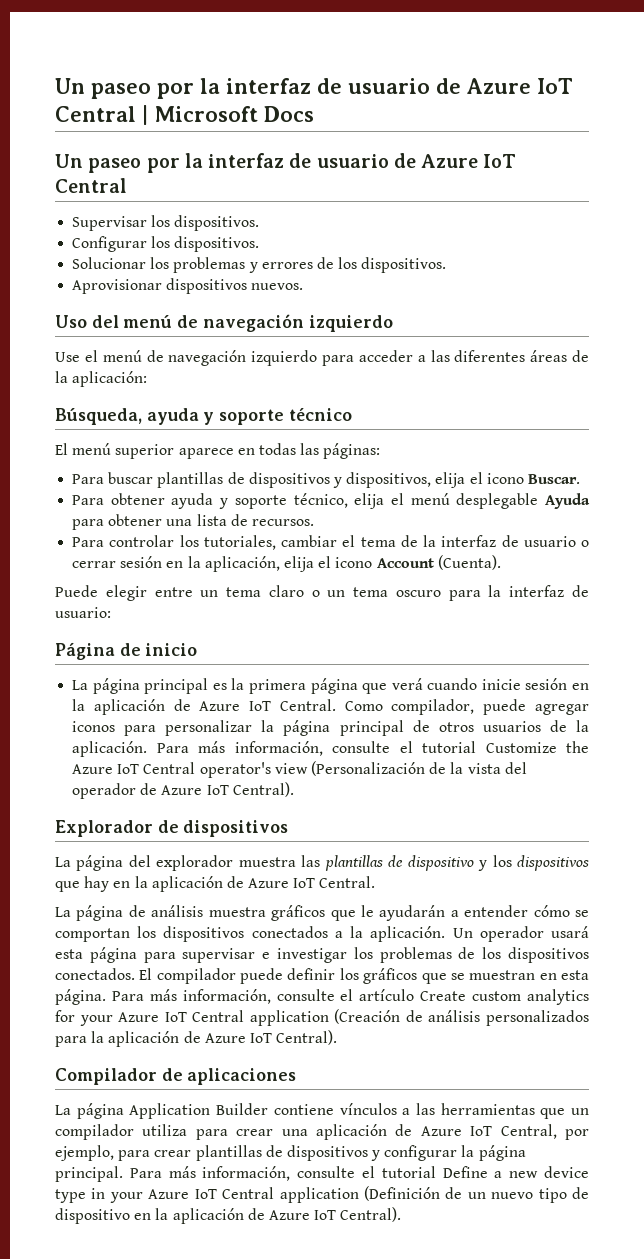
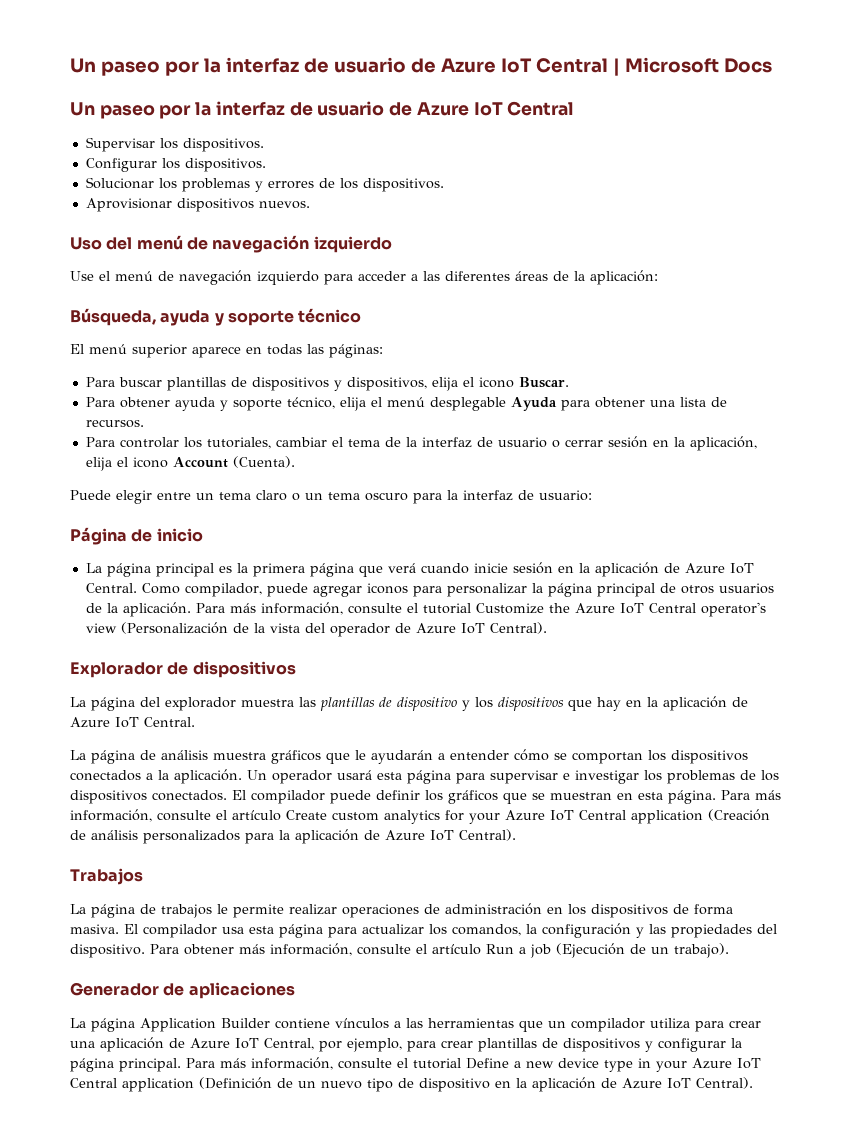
- Compilador de aplicaciones
+ Trabajos
+ La página de trabajos le permite realizar operaciones de administración en los dispositivos de forma masiva. El compilador usa esta página para actualizar los comandos, la configuración y las propiedades del dispositivo. Para obtener más información, consulte el artículo Run a job (Ejecución de un trabajo).
+ Generador de aplicaciones

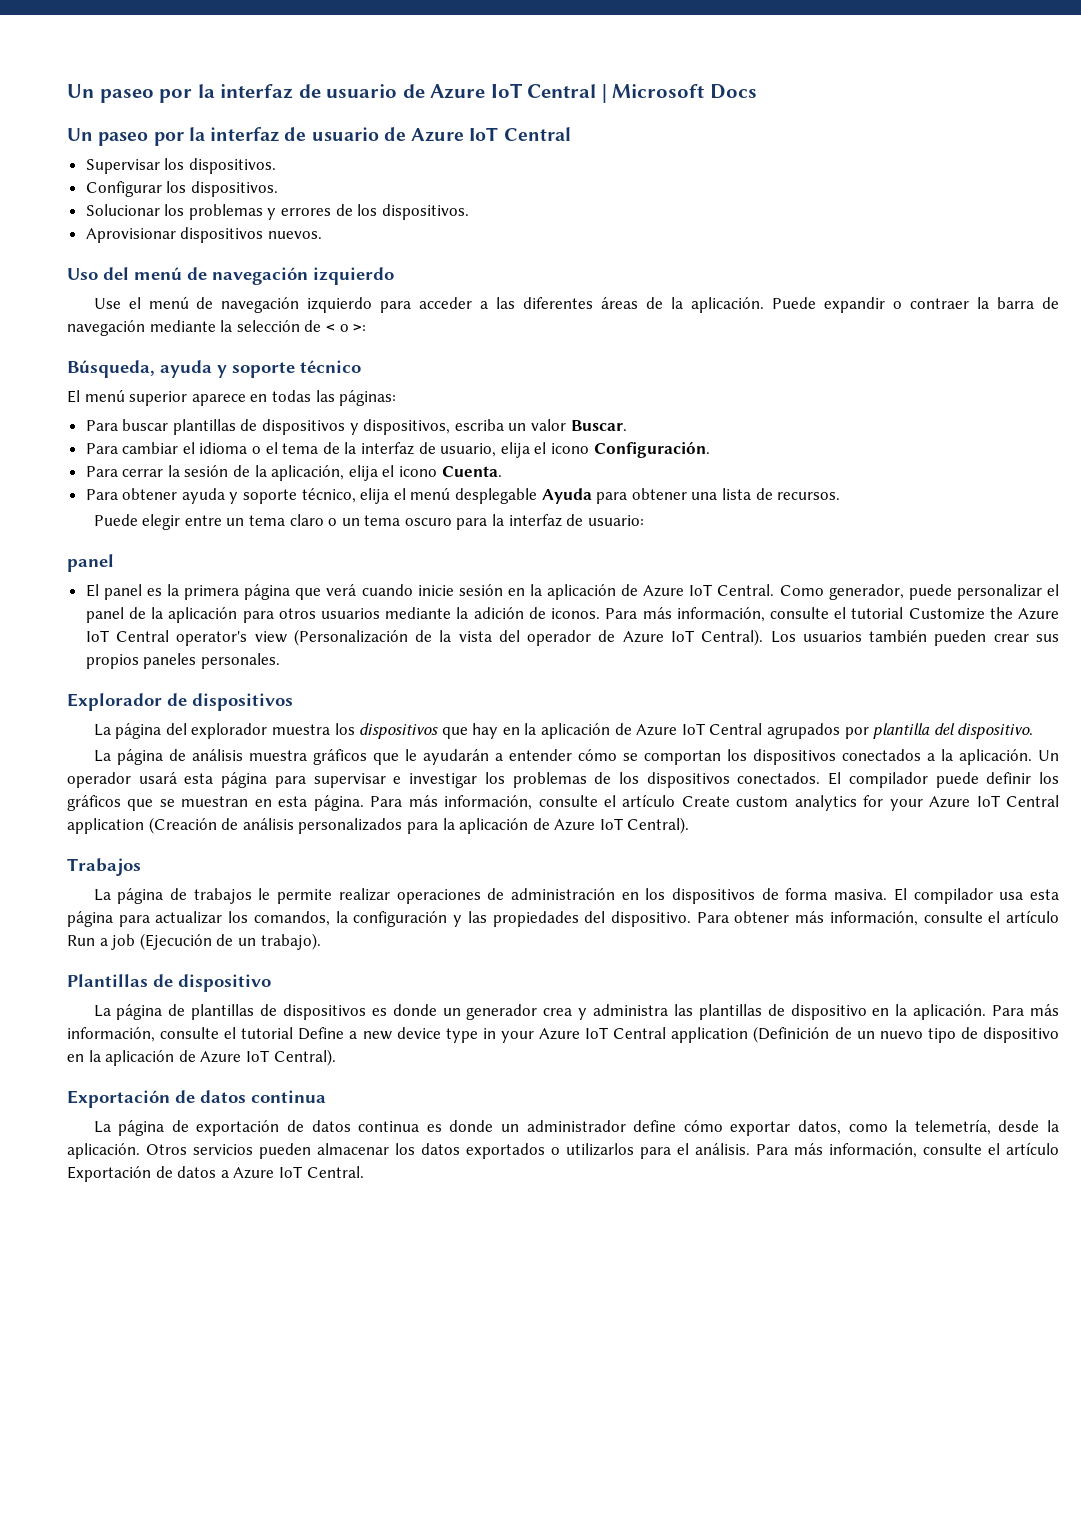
- Use el menú de navegación izquierdo para acceder a las diferentes áreas de la aplicación:
+ Use el menú de navegación izquierdo para acceder a las diferentes áreas de la aplicación. Puede expandir o contraer la barra de navegación mediante la selección de < o >:
- Para buscar plantillas de dispositivos y dispositivos, elija el icono Buscar.
+ Para buscar plantillas de dispositivos y dispositivos, escriba un valor Buscar.
+ Para cambiar el idioma o el tema de la interfaz de usuario, elija el icono Configuración.
+ Para cerrar la sesión de la aplicación, elija el icono Cuenta.
- Para controlar los tutoriales, cambiar el tema de la interfaz de usuario o cerrar sesión en la aplicación, elija el icono Account (Cuenta).
  Puede elegir entre un tema claro o un tema oscuro para la interfaz de usuario:
- Página de inicio
- La página principal es la primera página que verá cuando inicie sesión en la aplicación de Azure IoT Central.
+ panel
+ El panel es la primera página que verá cuando inicie sesión en la aplicación de Azure IoT Central.
- Como compilador, puede agregar iconos para personalizar la página principal de otros usuarios de la aplicación.
+ Como generador, puede personalizar el panel de la aplicación para otros usuarios mediante la adición de iconos.
+ Los usuarios también pueden crear sus propios paneles personales.
- La página del explorador muestra las plantillas de dispositivo y los dispositivos que hay en la aplicación de Azure IoT Central.
+ La página del explorador muestra los dispositivos que hay en la aplicación de Azure IoT Central agrupados por plantilla del dispositivo.
- Generador de aplicaciones
- La página Application Builder contiene vínculos a las herramientas que un compilador utiliza para crear una aplicación de Azure IoT Central, por ejemplo, para crear plantillas de dispositivos y configurar la página principal.
+ Plantillas de dispositivo
+ La página de plantillas de dispositivos es donde un generador crea y administra las plantillas de dispositivo en la aplicación.
+ Exportación de datos continua
+ La página de exportación de datos continua es donde un administrador define cómo exportar datos, como la telemetría, desde la aplicación. Otros servicios pueden almacenar los datos exportados o utilizarlos para el análisis. Para más información, consulte el artículo Exportación de datos a Azure IoT Central.

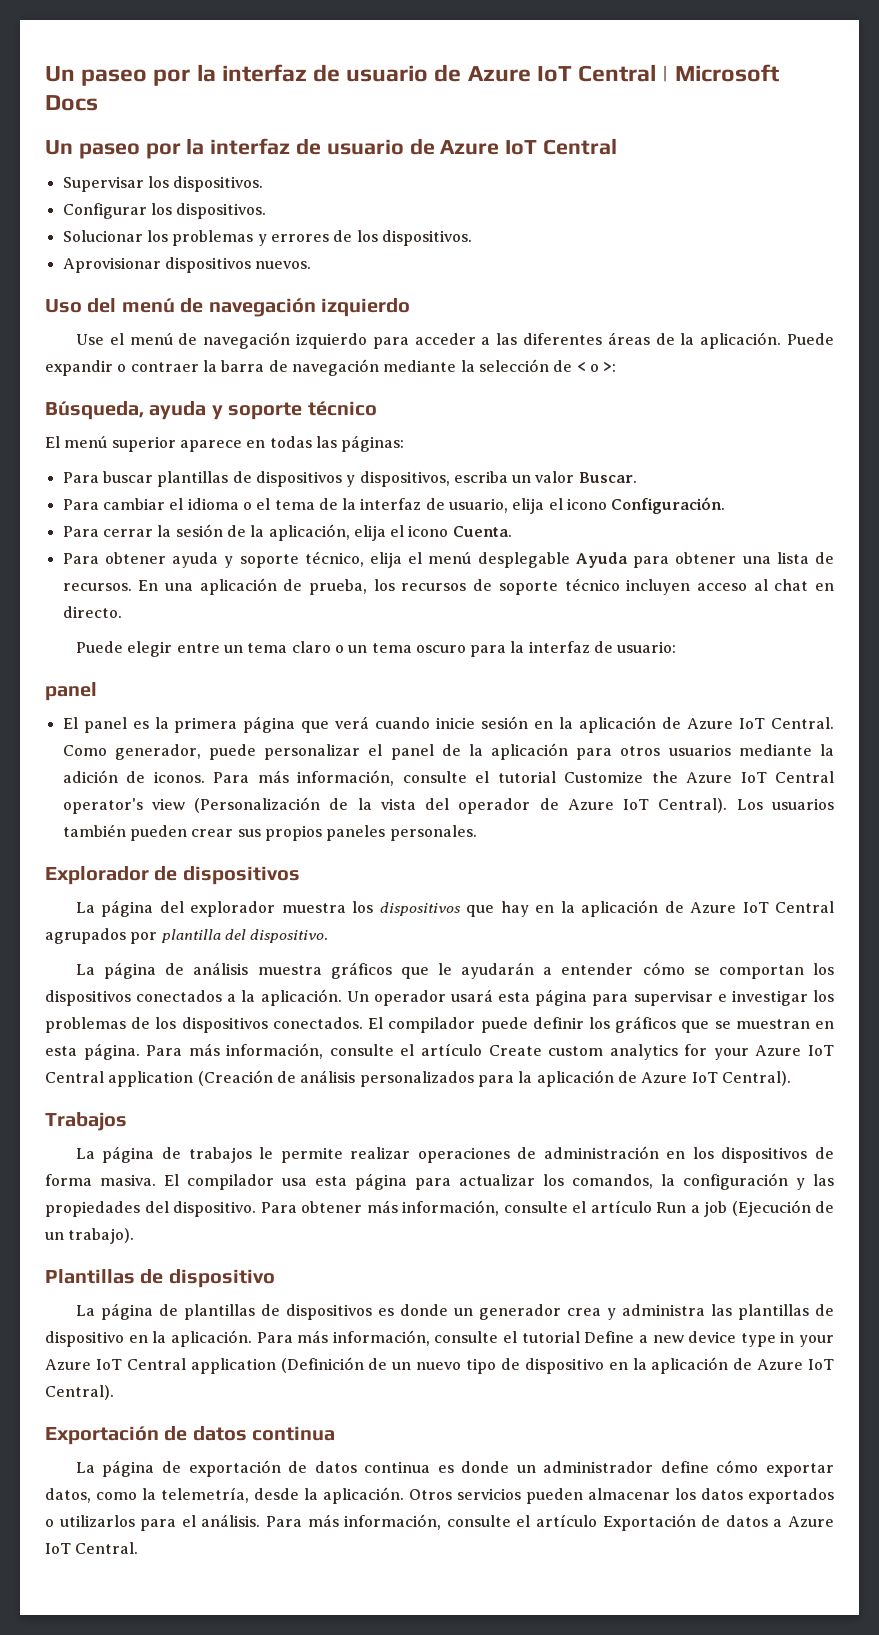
+ En una aplicación de prueba, los recursos de soporte técnico incluyen acceso al chat en directo.

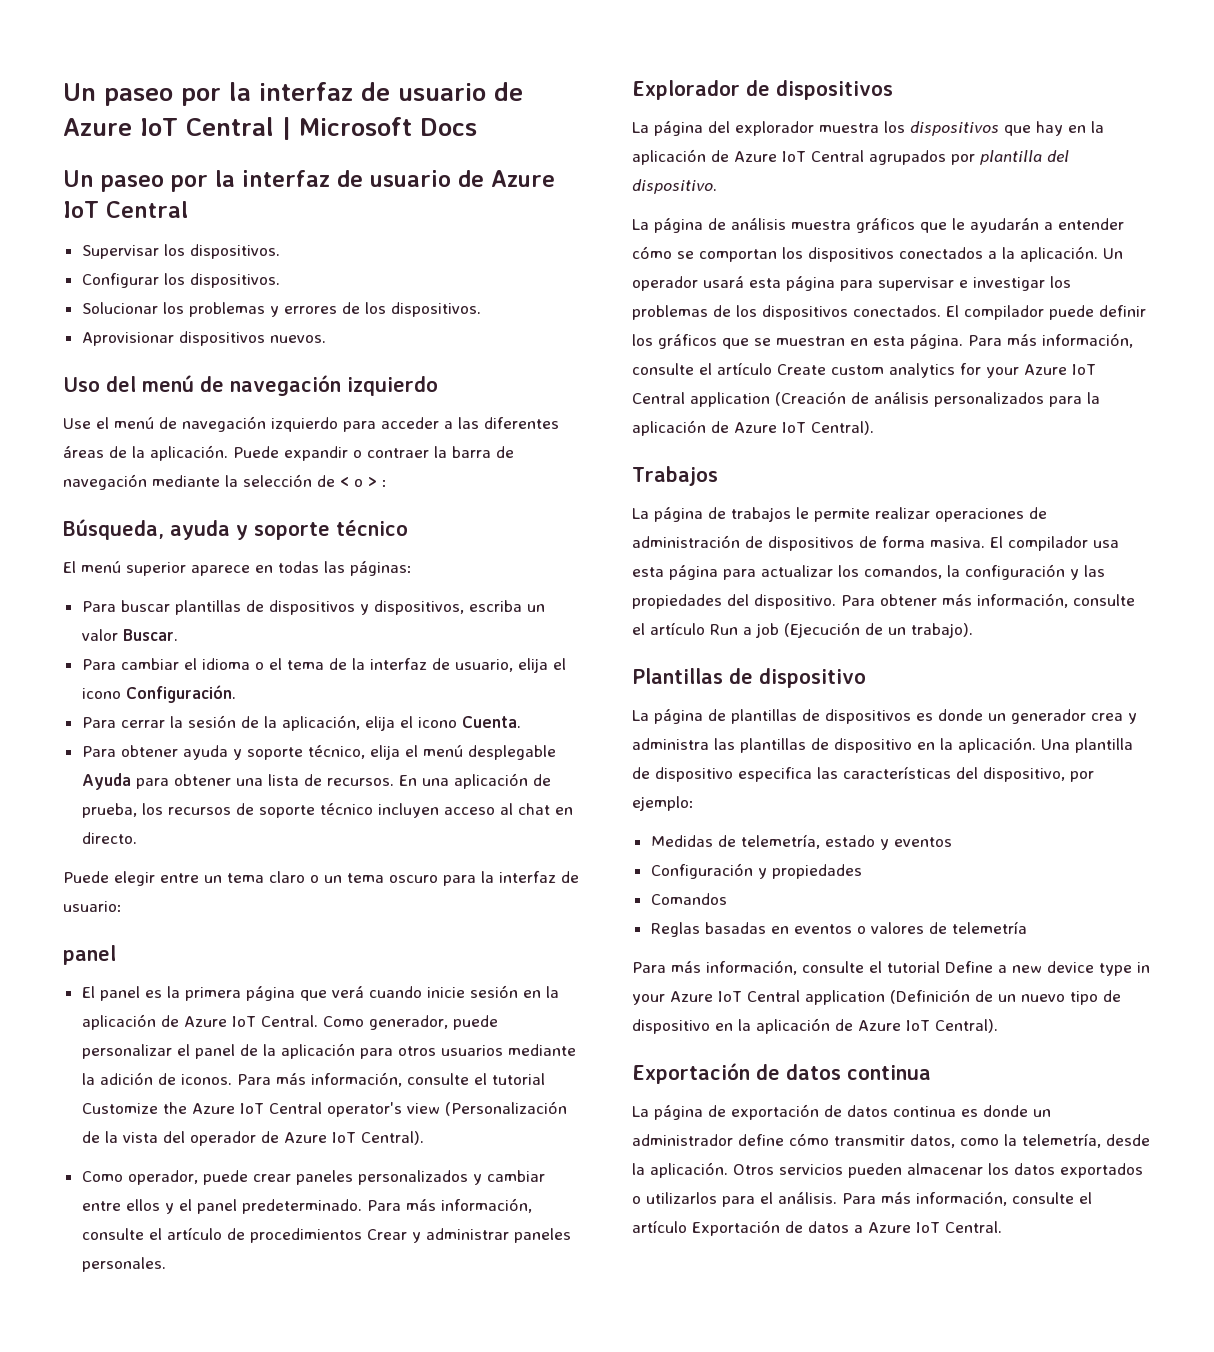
- Puede expandir o contraer la barra de navegación mediante la selección de < o >:
+ Puede expandir o contraer la barra de navegación mediante la selección de < o > :
- Para más información, consulte el tutorial Customize the Azure IoT Central operator's view (Personalización de la vista del operador de Azure IoT Central). Los usuarios también pueden crear sus propios paneles personales.
+ Para más información, consulte el tutorial Customize the Azure IoT Central operator's view (Personalización de la vista del operador de Azure IoT Central).
+ Como operador, puede crear paneles personalizados y cambiar entre ellos y el panel predeterminado. Para más información, consulte el artículo de procedimientos Crear y administrar paneles personales.
- La página de trabajos le permite realizar operaciones de administración en los dispositivos de forma masiva.
+ La página de trabajos le permite realizar operaciones de administración de dispositivos de forma masiva.
- La página de plantillas de dispositivos es donde un generador crea y administra las plantillas de dispositivo en la aplicación. Para más información, consulte el tutorial Define a new device type in your Azure IoT Central application (Definición de un nuevo tipo de dispositivo en la aplicación de Azure IoT Central).
+ La página de plantillas de dispositivos es donde un generador crea y administra las plantillas de dispositivo en la aplicación. Una plantilla de dispositivo especifica las características del dispositivo, por ejemplo:
+ Medidas de telemetría, estado y eventos
+ Configuración y propiedades
+ Comandos
+ Reglas basadas en eventos o valores de telemetría
+ Para más información, consulte el tutorial Define a new device type in your Azure IoT Central application (Definición de un nuevo tipo de dispositivo en la aplicación de Azure IoT Central).
- La página de exportación de datos continua es donde un administrador define cómo exportar datos, como la telemetría, desde la aplicación.
+ La página de exportación de datos continua es donde un administrador define cómo transmitir datos, como la telemetría, desde la aplicación.

